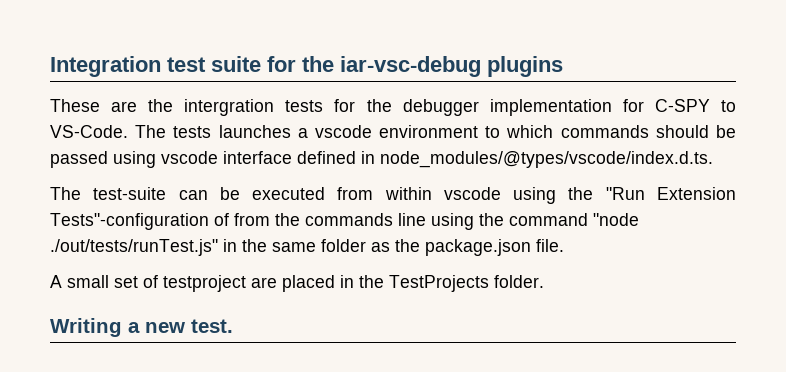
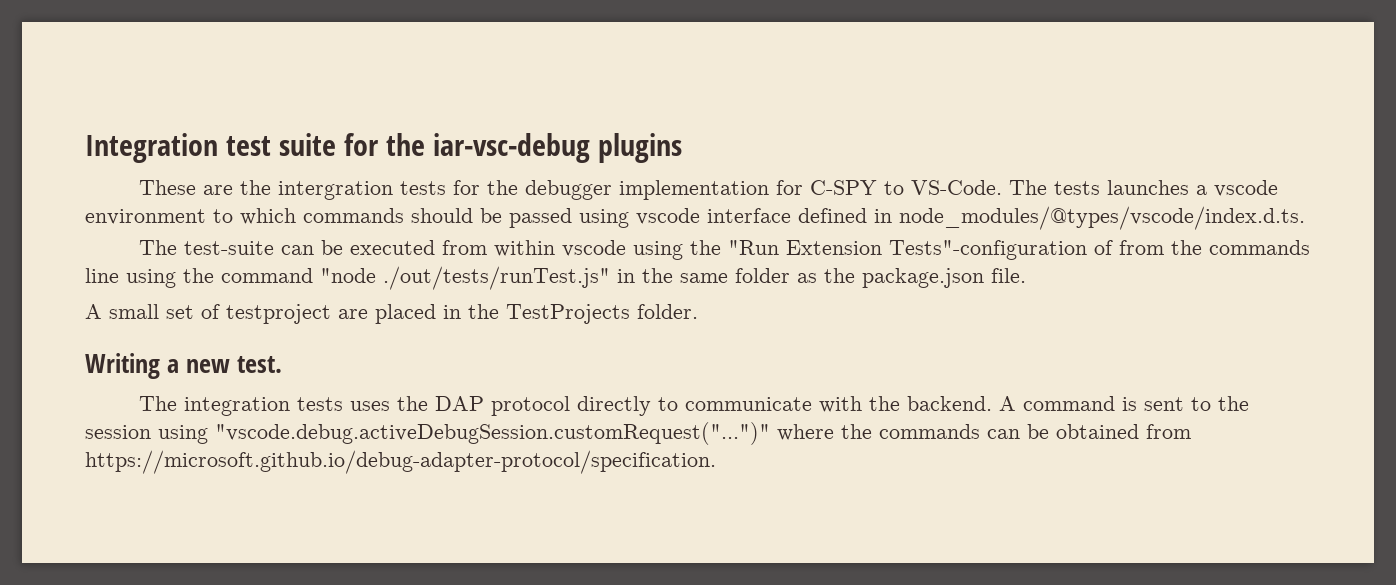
+ The integration tests uses the DAP protocol directly to communicate with the backend. A command is sent to the session using "vscode.debug.activeDebugSession.customRequest("...")" where the commands can be obtained from https://microsoft.github.io/debug-adapter-protocol/specification.

